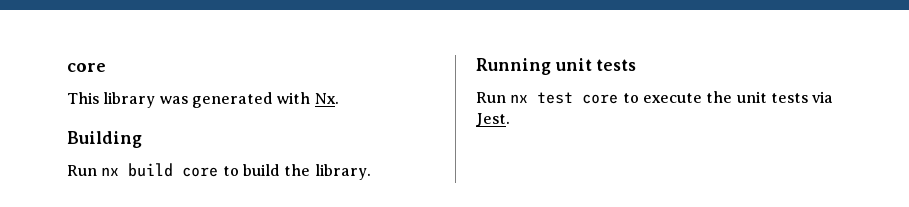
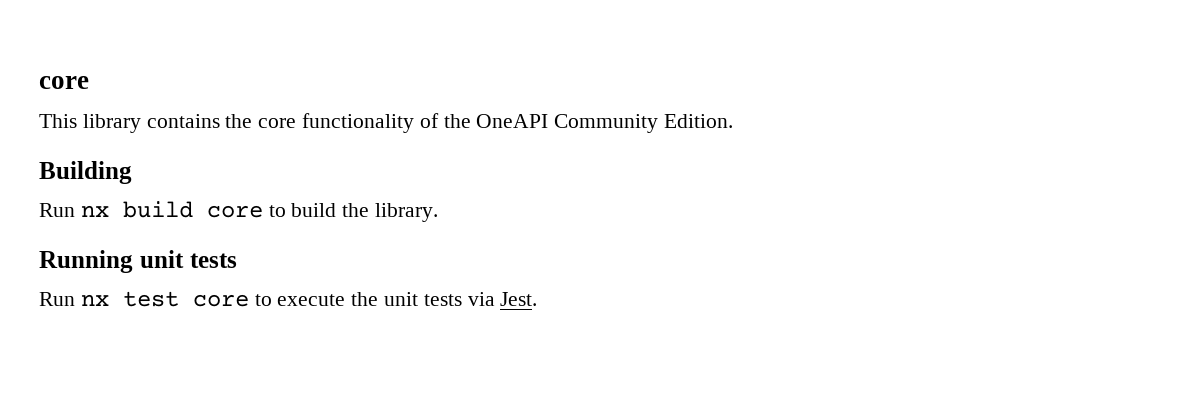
- This library was generated with Nx.
+ This library contains the core functionality of the OneAPI Community Edition.

